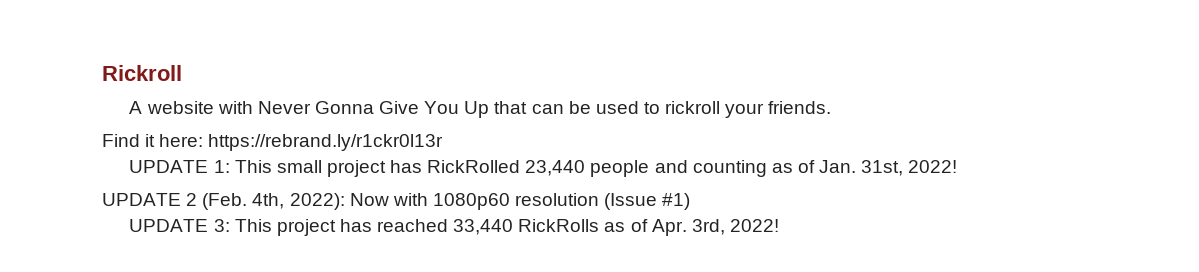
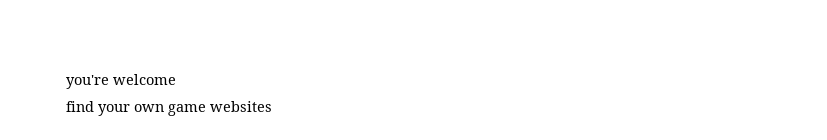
- Rickroll
- A website with Never Gonna Give You Up that can be used to rickroll your friends.
- Find it here: https://rebrand.ly/r1ckr0l13r
- UPDATE 1: This small project has RickRolled 23,440 people and counting as of Jan. 31st, 2022!
- UPDATE 2 (Feb. 4th, 2022): Now with 1080p60 resolution (Issue #1)
- UPDATE 3: This project has reached 33,440 RickRolls as of Apr. 3rd, 2022!
+ you're welcome
+ find your own game websites

